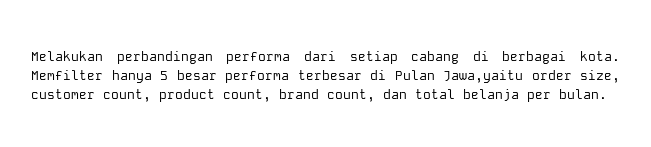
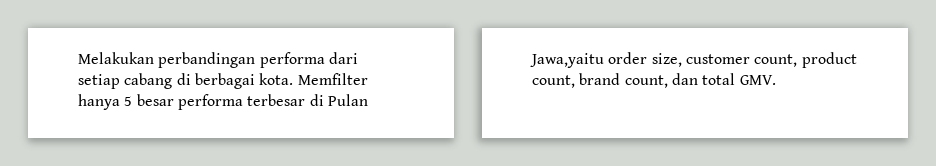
- Memfilter hanya 5 besar performa terbesar di Pulan Jawa,yaitu order size, customer count, product count, brand count, dan total belanja per bulan.
+ Memfilter hanya 5 besar performa terbesar di Pulan Jawa,yaitu order size, customer count, product count, brand count, dan total GMV.

